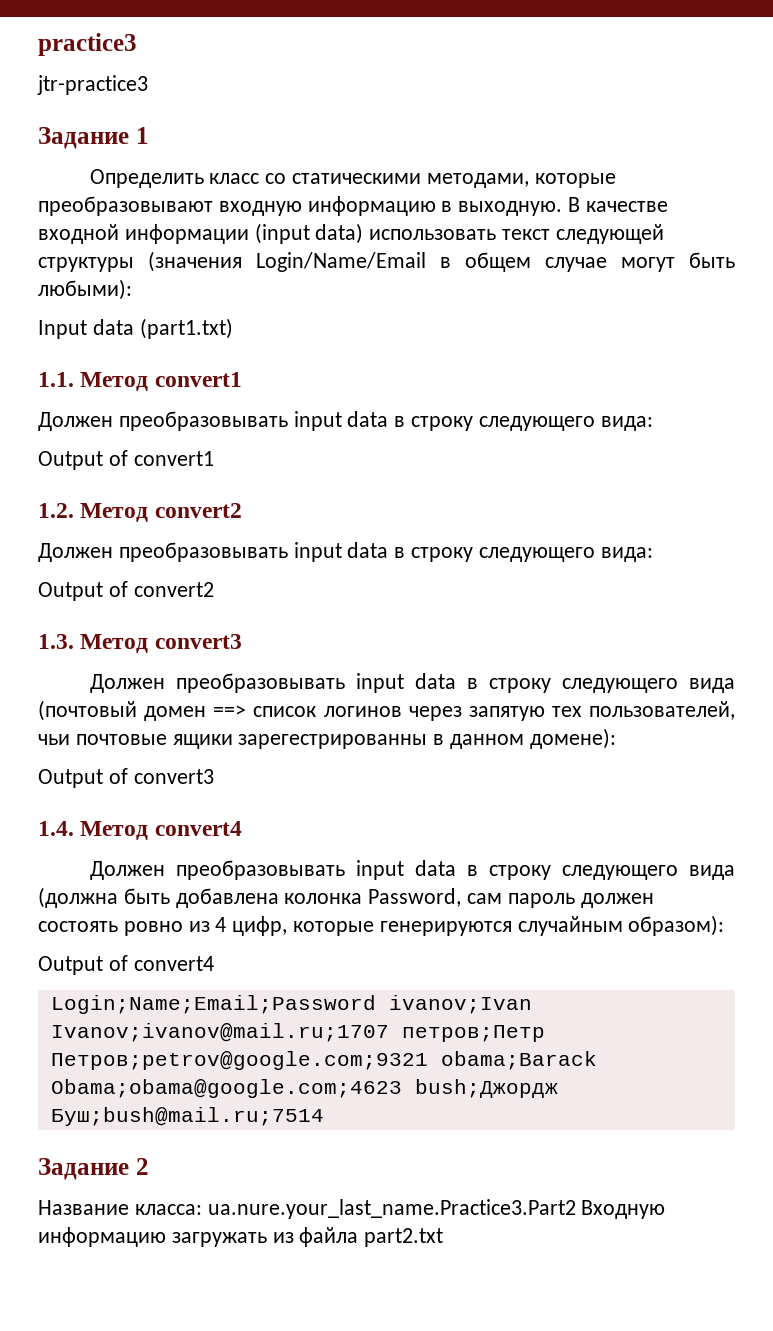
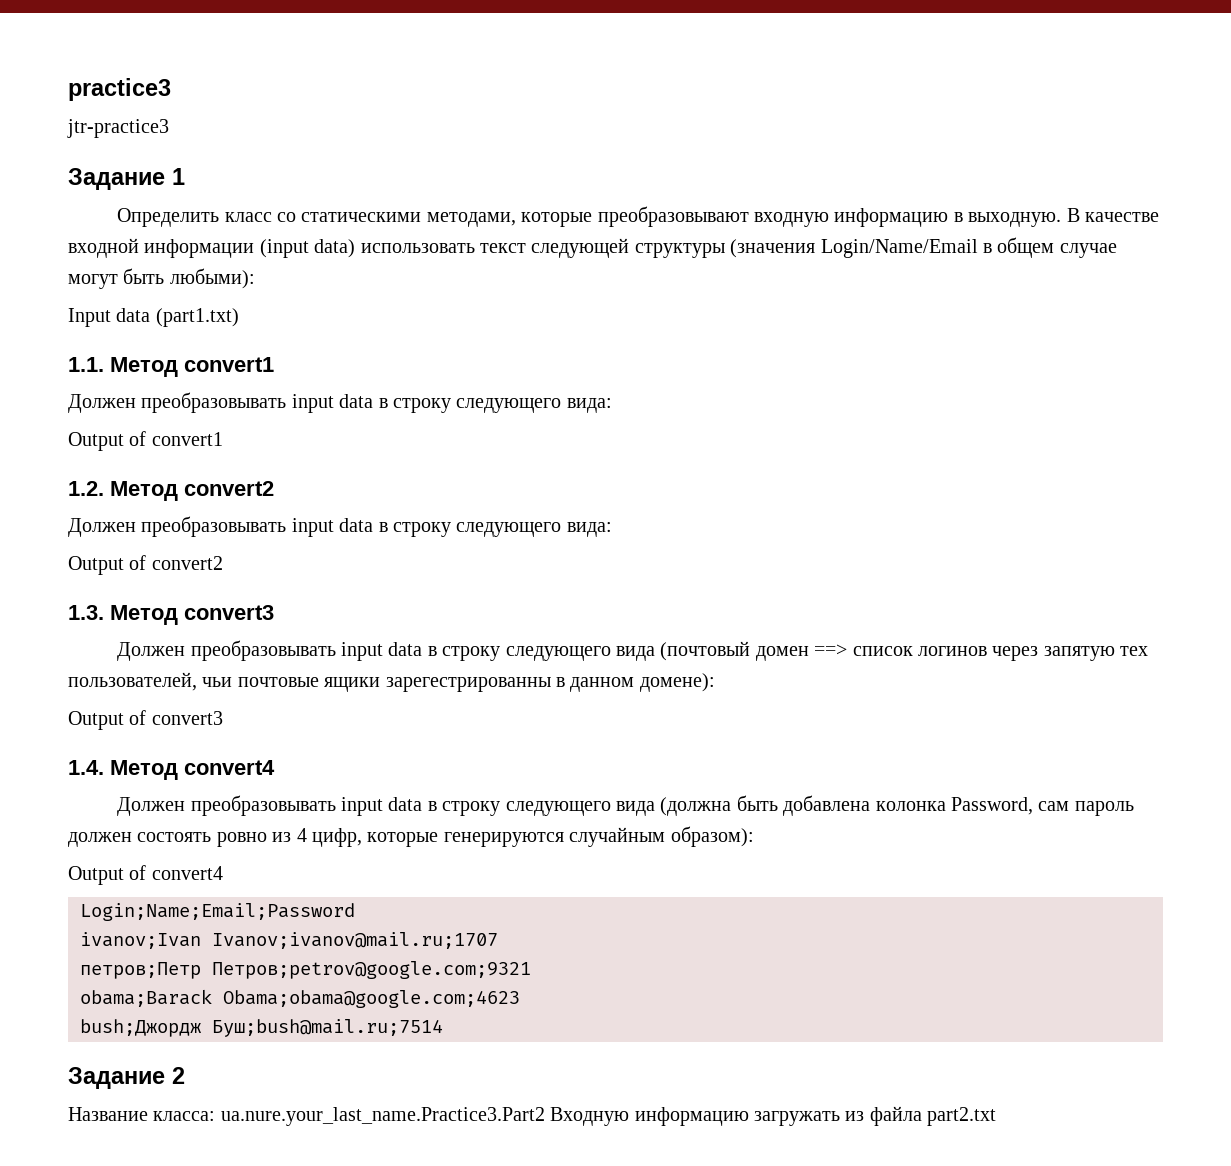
- Login;Name;Email;Password ivanov;Ivan Ivanov;ivanov@mail.ru;1707 петров;Петр Петров;petrov@google.com;9321 obama;Barack Obama;obama@google.com;4623 bush;Джордж Буш;bush@mail.ru;7514
+ Login;Name;Email;Password
+ ivanov;Ivan Ivanov;ivanov@mail.ru;1707
+ петров;Петр Петров;petrov@google.com;9321
+ obama;Barack Obama;obama@google.com;4623
+ bush;Джордж Буш;bush@mail.ru;7514

